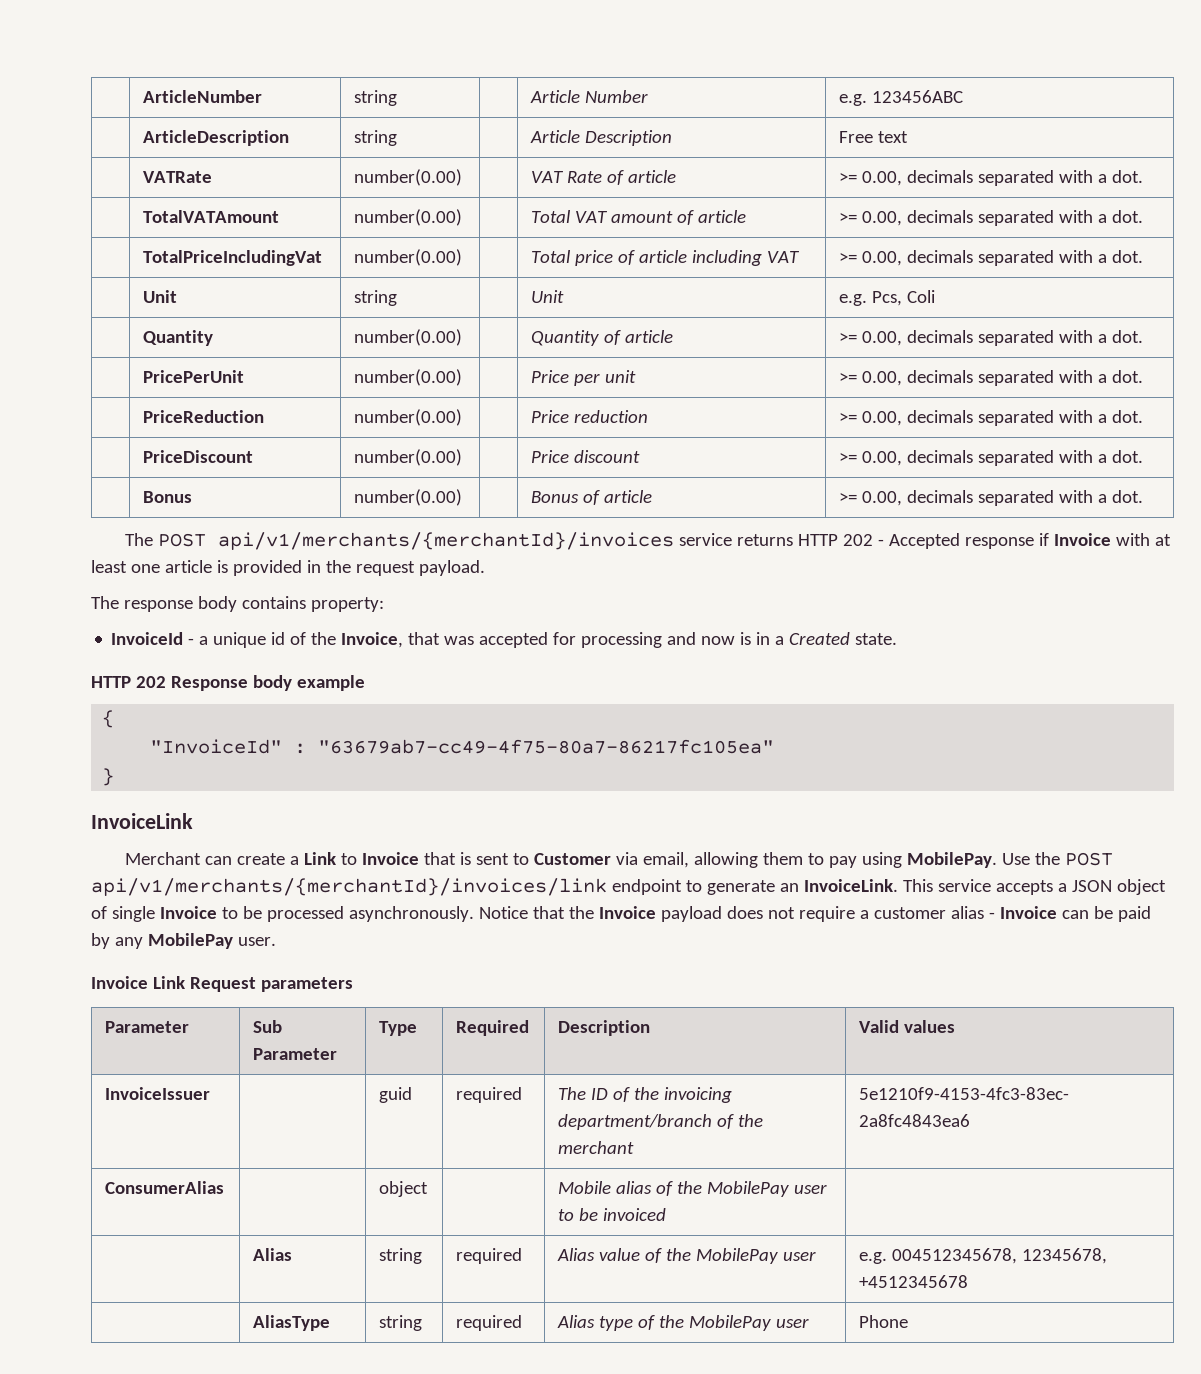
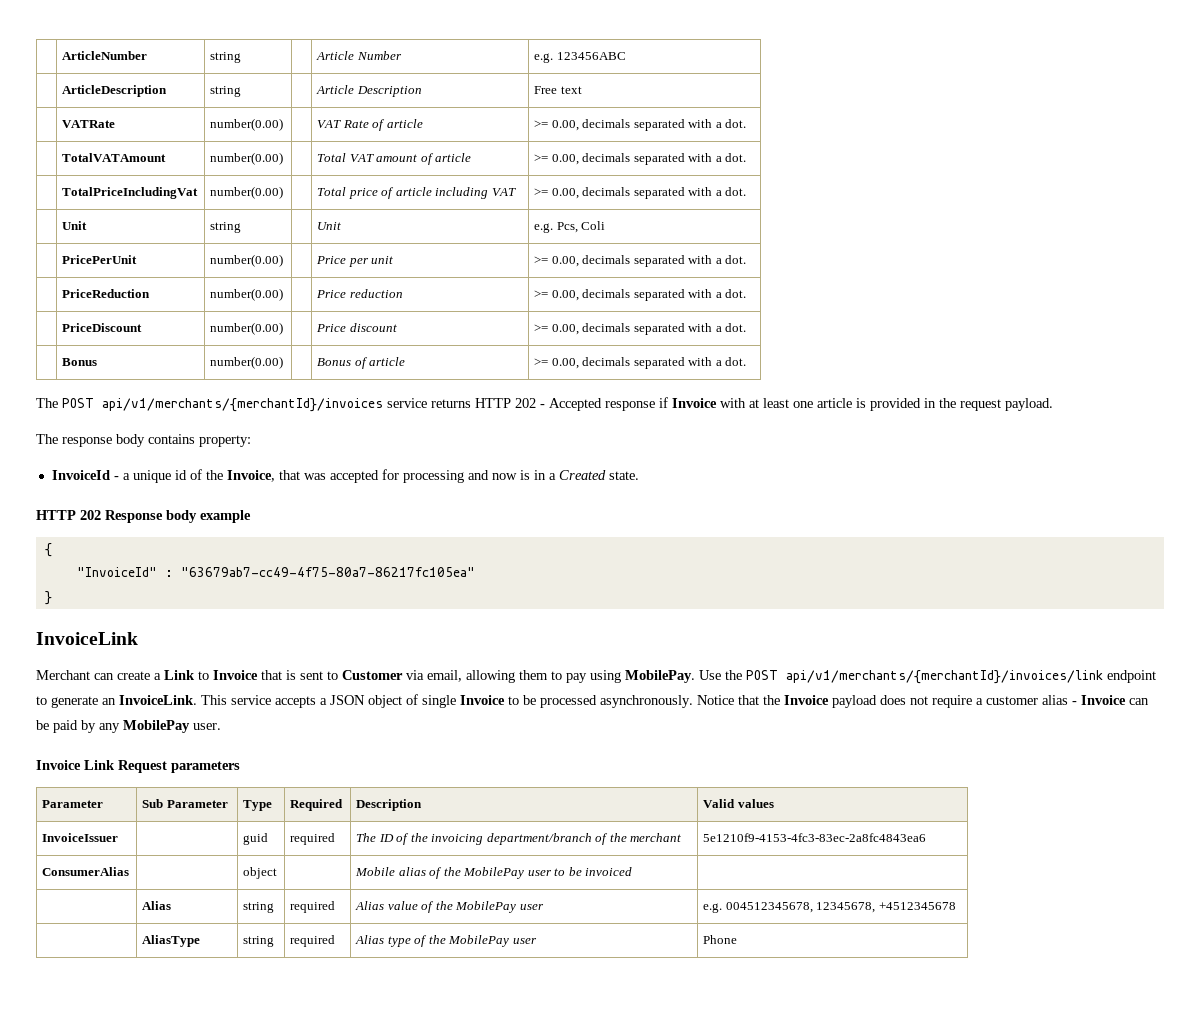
- | Quantity | number(0.00) | | Quantity of article | >= 0.00, decimals separated with a dot.

